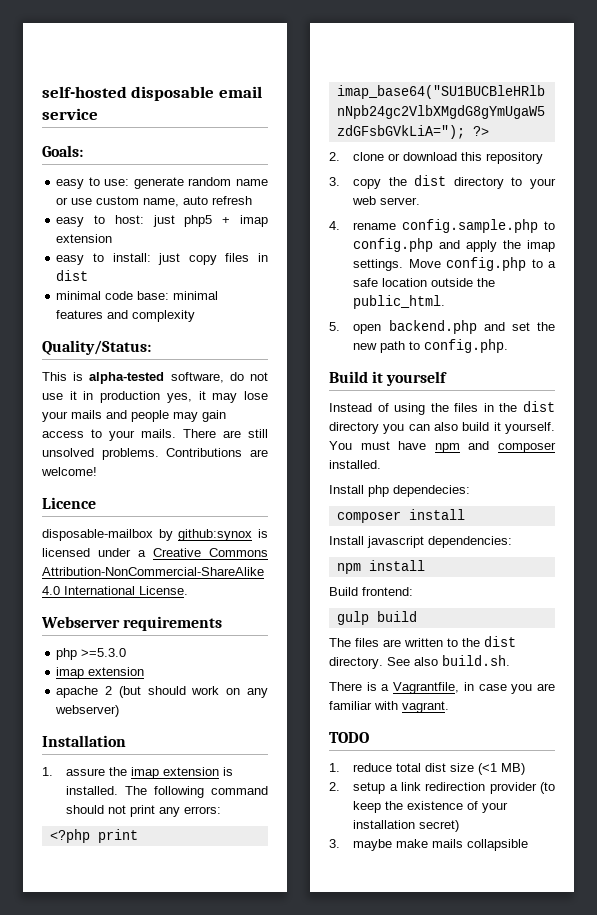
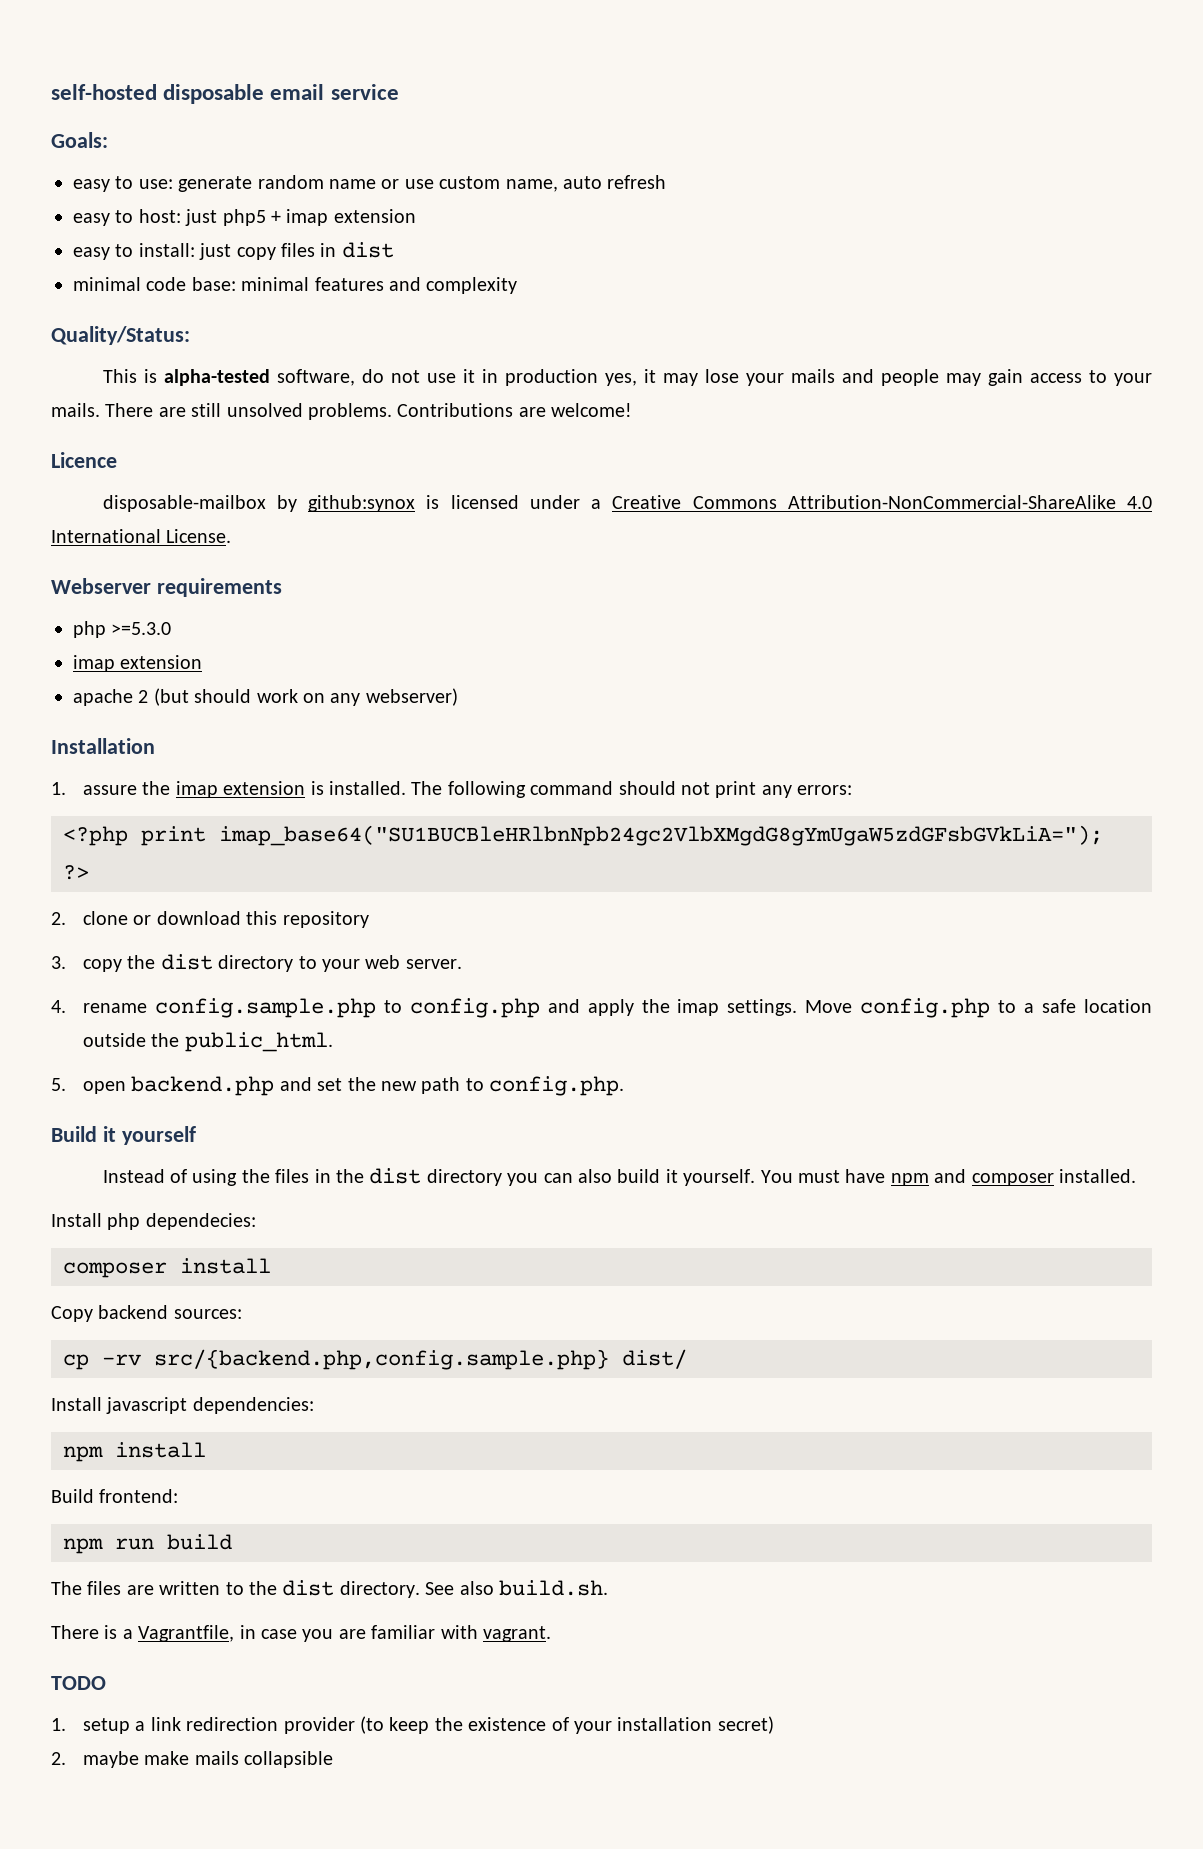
+ Copy backend sources:
+ cp -rv src/{backend.php,config.sample.php} dist/
- gulp build
+ npm run build
- 1. reduce total dist size (<1 MB)
- 2. setup a link redirection provider (to keep the existence of your installation secret)
+ 1. setup a link redirection provider (to keep the existence of your installation secret)
- 3. maybe make mails collapsible
+ 2. maybe make mails collapsible

